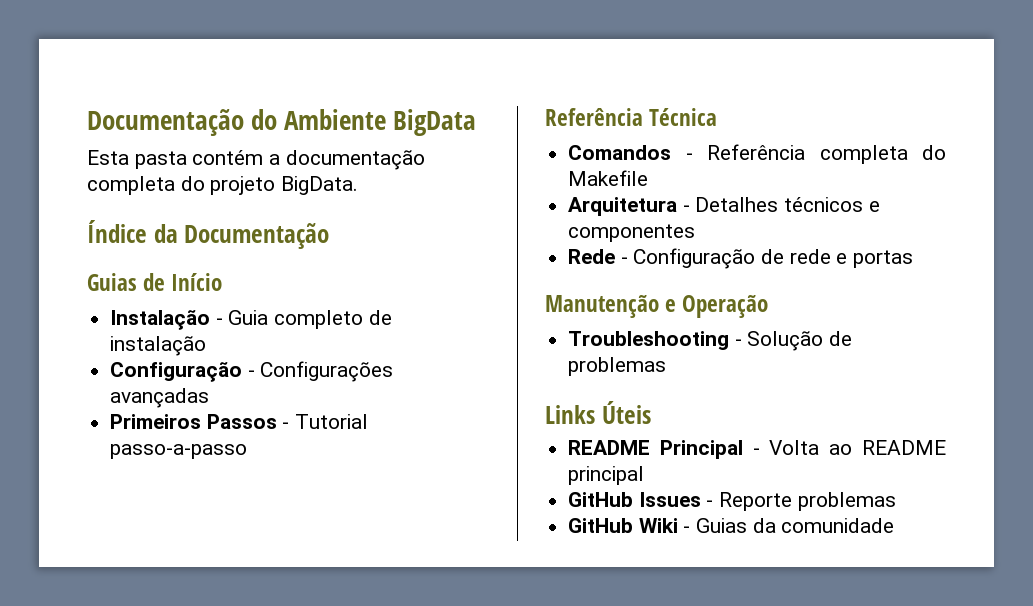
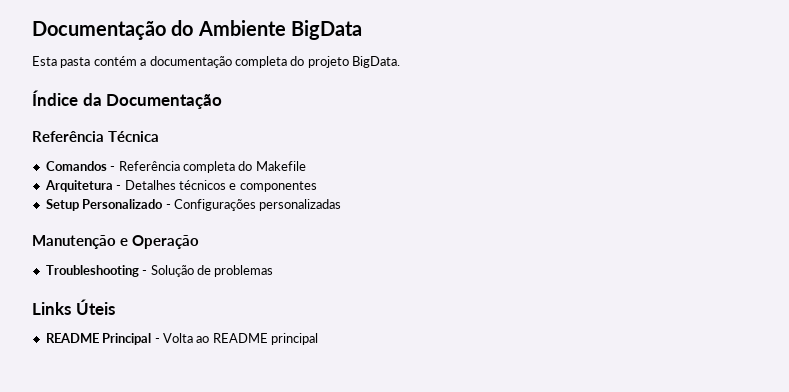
- Guias de Início
- Instalação - Guia completo de instalação
- Configuração - Configurações avançadas
- Primeiros Passos - Tutorial passo-a-passo
- Rede - Configuração de rede e portas
+ Setup Personalizado - Configurações personalizadas
- GitHub Issues - Reporte problemas
- GitHub Wiki - Guias da comunidade

